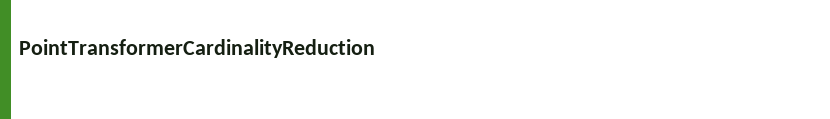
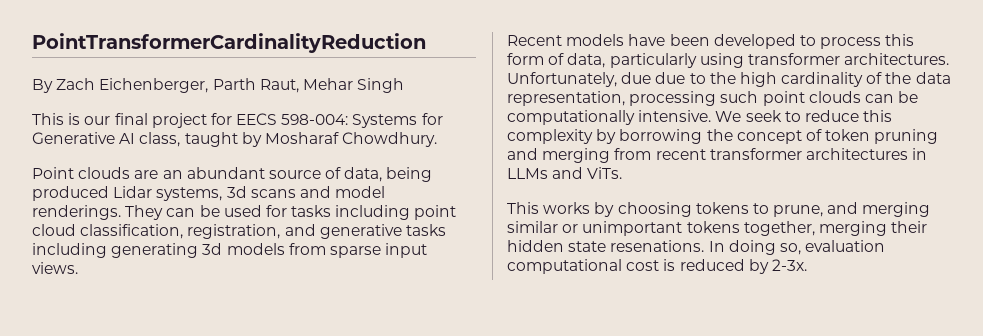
+ By Zach Eichenberger, Parth Raut, Mehar Singh
+ This is our final project for EECS 598-004: Systems for Generative AI class, taught by Mosharaf Chowdhury.
+ Point clouds are an abundant source of data, being produced Lidar systems, 3d scans and model renderings. They can be used for tasks including point cloud classification, registration, and generative tasks including generating 3d models from sparse input views.
+ Recent models have been developed to process this form of data, particularly using transformer architectures. Unfortunately, due due to the high cardinality of the data representation, processing such point clouds can be computationally intensive. We seek to reduce this complexity by borrowing the concept of token pruning and merging from recent transformer architectures in LLMs and ViTs.
+ This works by choosing tokens to prune, and merging similar or unimportant tokens together, merging their hidden state resenations. In doing so, evaluation computational cost is reduced by 2-3x.

